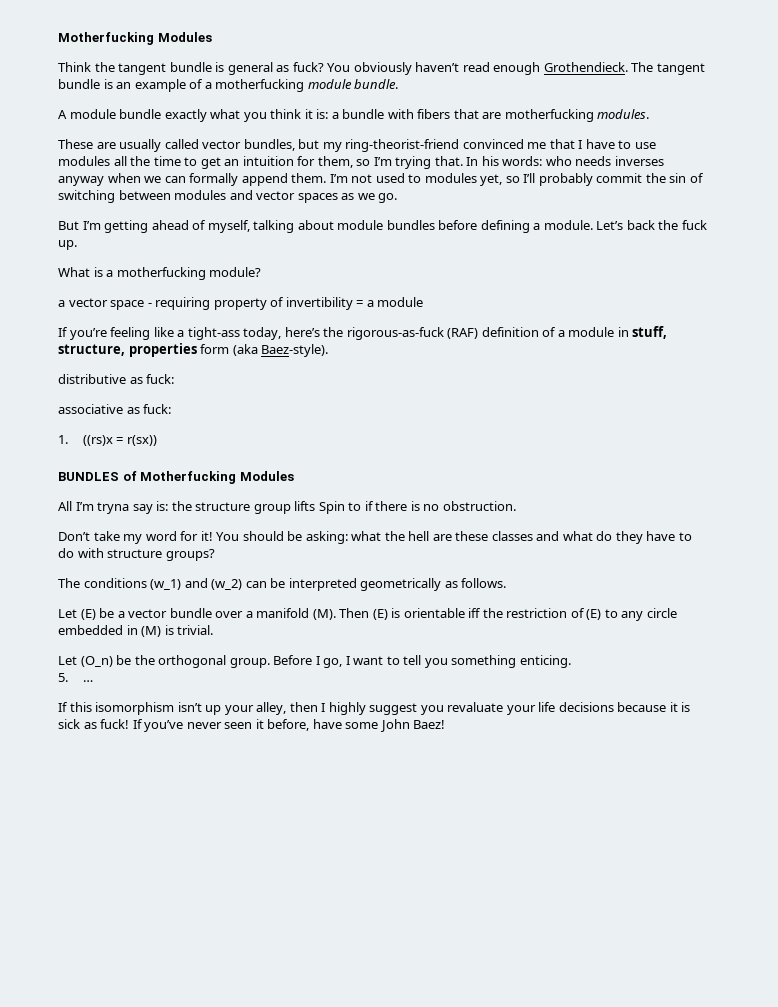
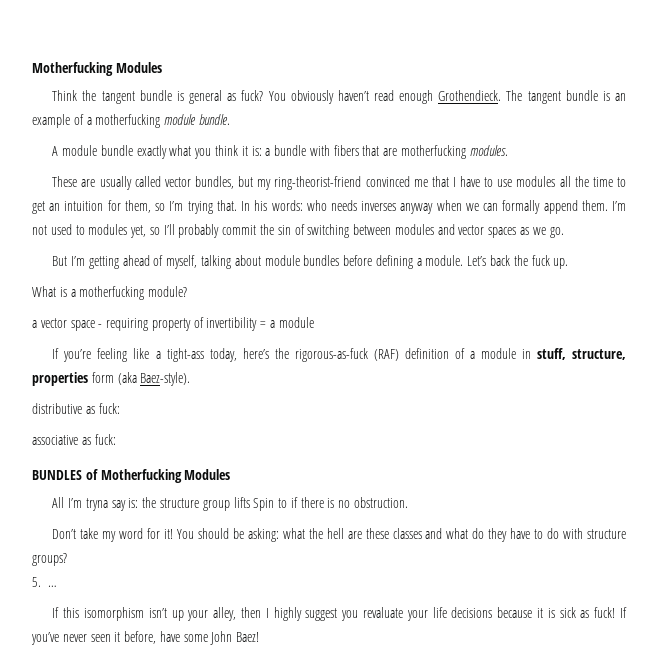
- 1. ((rs)x = r(sx))
- The conditions (w_1) and (w_2) can be interpreted geometrically as follows.
- Let (E) be a vector bundle over a manifold (M). Then (E) is orientable iff the restriction of (E) to any circle embedded in (M) is trivial.
- Let (O_n) be the orthogonal group. Before I go, I want to tell you something enticing.

